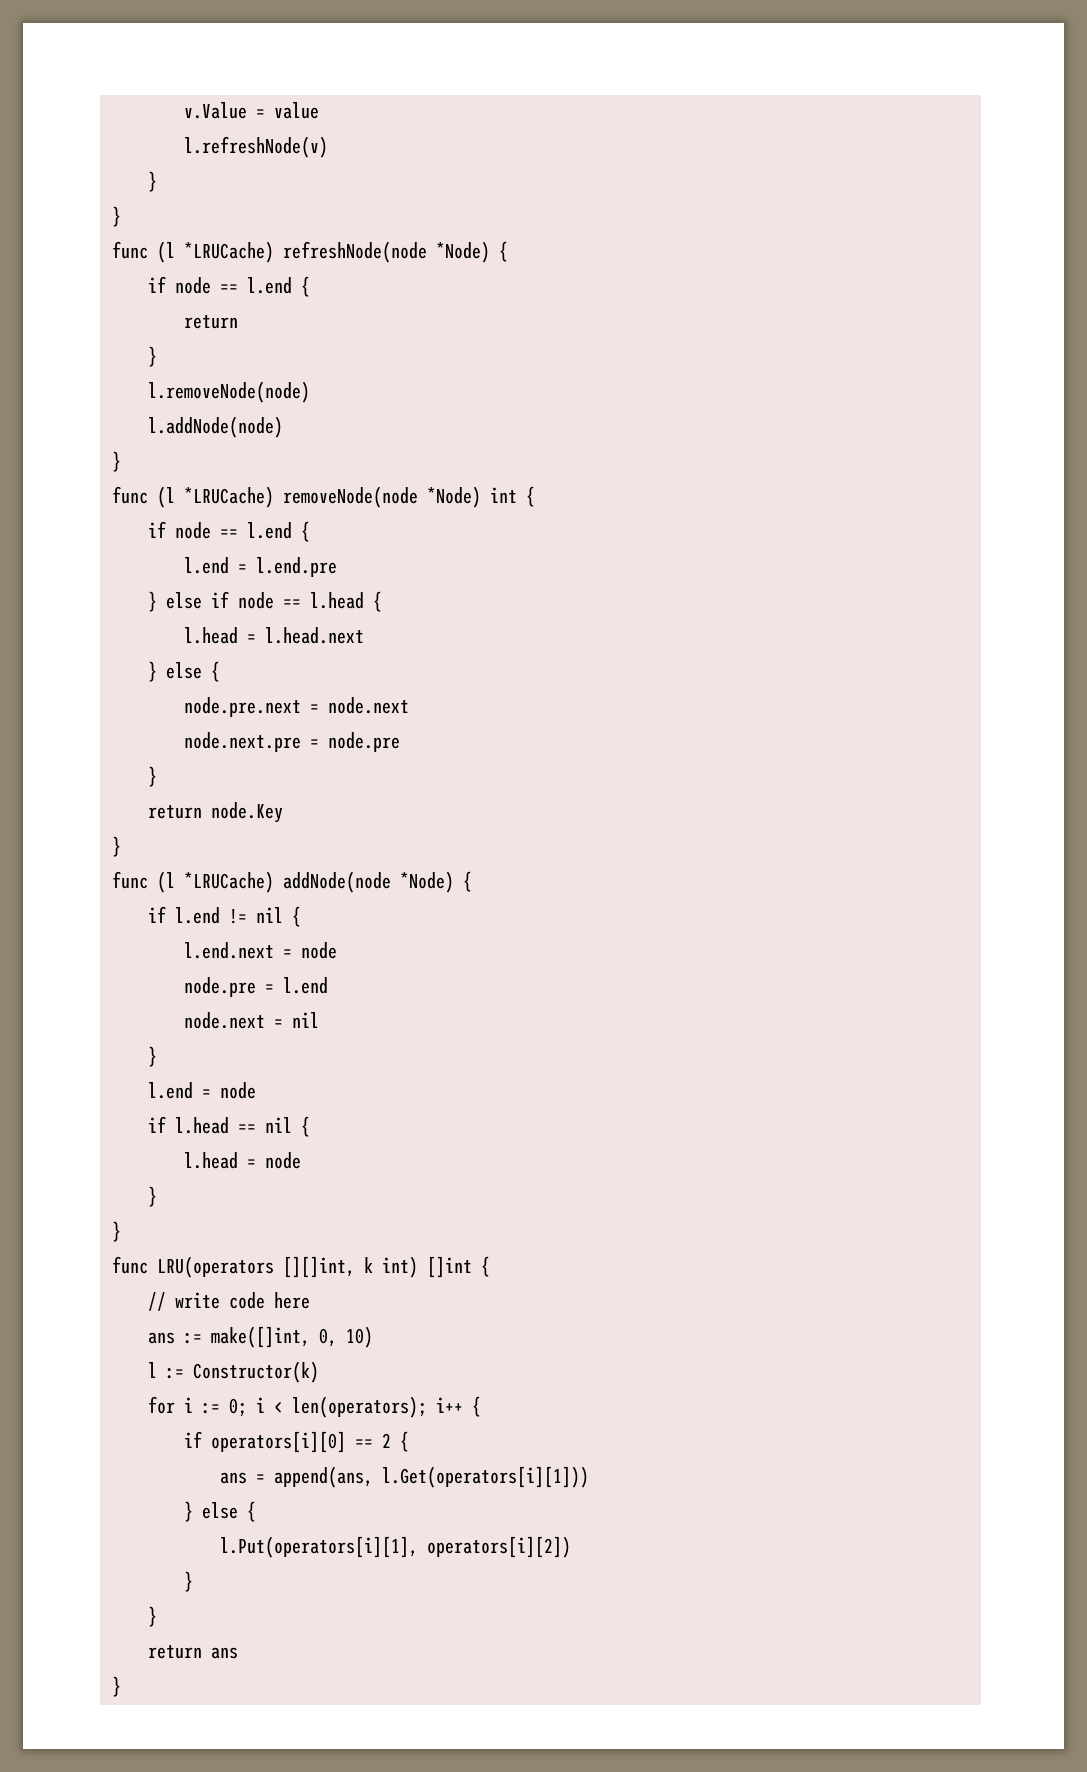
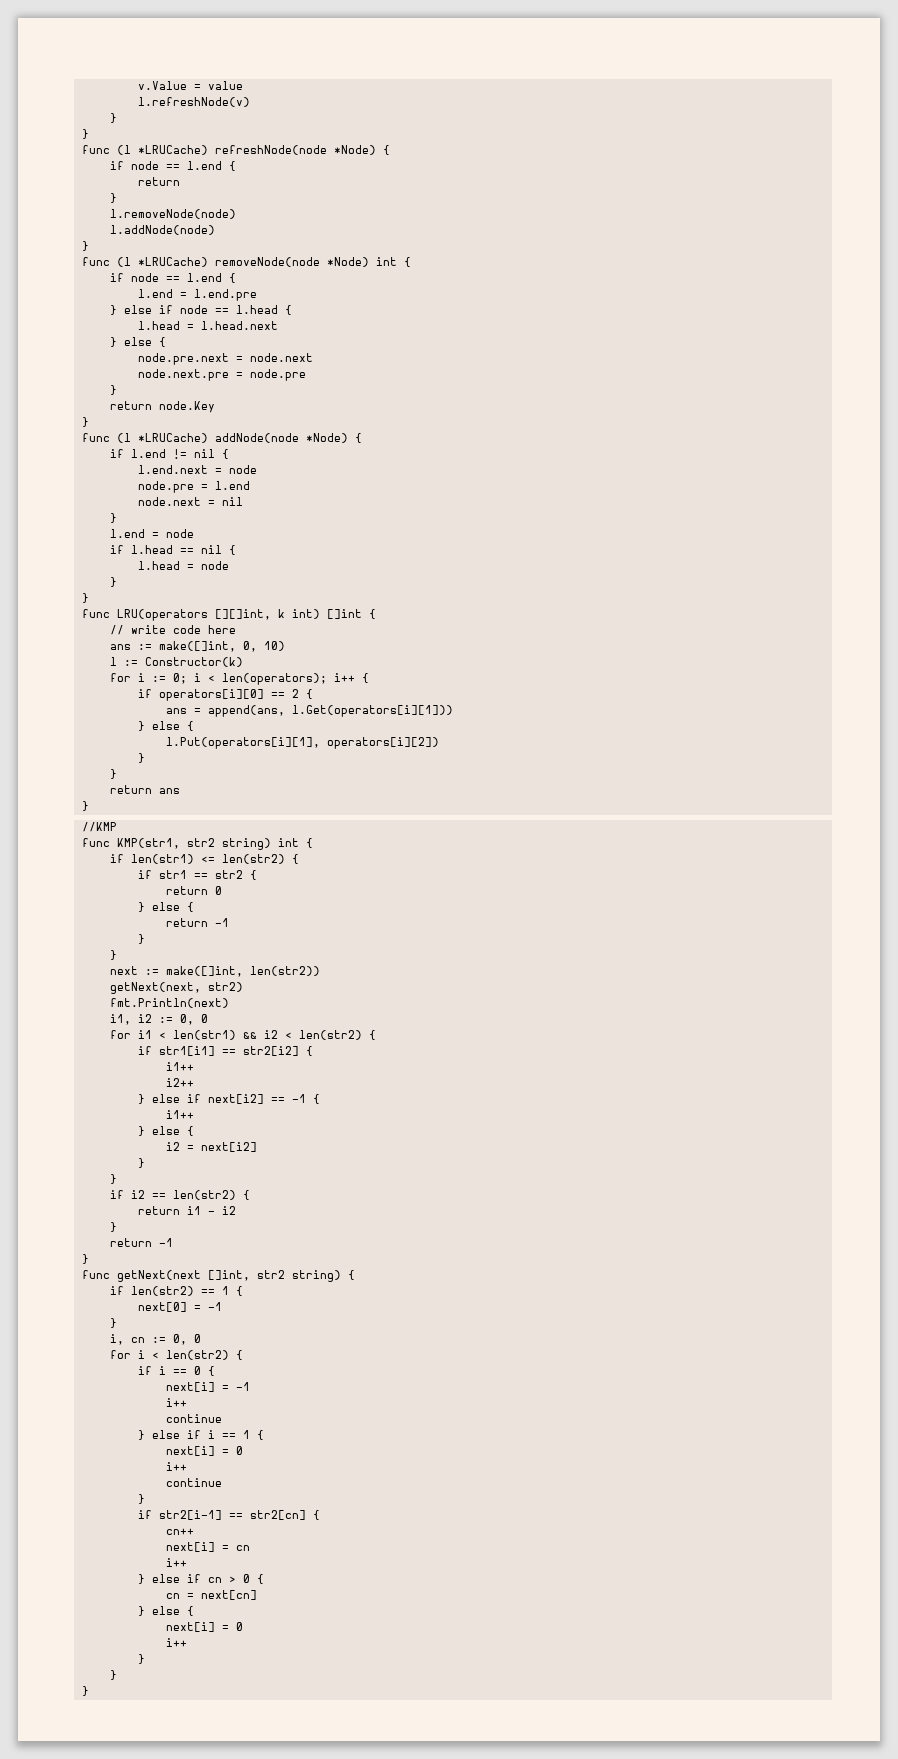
+ //KMP
+ func KMP(str1, str2 string) int {
+ if len(str1) <= len(str2) {
+ if str1 == str2 {
+ return 0
+ } else {
+ return -1
+ }
+ }
+ next := make([]int, len(str2))
+ getNext(next, str2)
+ fmt.Println(next)
+ i1, i2 := 0, 0
+ for i1 < len(str1) && i2 < len(str2) {
+ if str1[i1] == str2[i2] {
+ i1++
+ i2++
+ } else if next[i2] == -1 {
+ i1++
+ } else {
+ i2 = next[i2]
+ }
+ }
+ if i2 == len(str2) {
+ return i1 - i2
+ }
+ return -1
+ }
+ func getNext(next []int, str2 string) {
+ if len(str2) == 1 {
+ next[0] = -1
+ }
+ i, cn := 0, 0
+ for i < len(str2) {
+ if i == 0 {
+ next[i] = -1
+ i++
+ continue
+ } else if i == 1 {
+ next[i] = 0
+ i++
+ continue
+ }
+ if str2[i-1] == str2[cn] {
+ cn++
+ next[i] = cn
+ i++
+ } else if cn > 0 {
+ cn = next[cn]
+ } else {
+ next[i] = 0
+ i++
+ }
+ }
+ }

